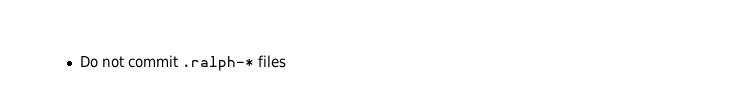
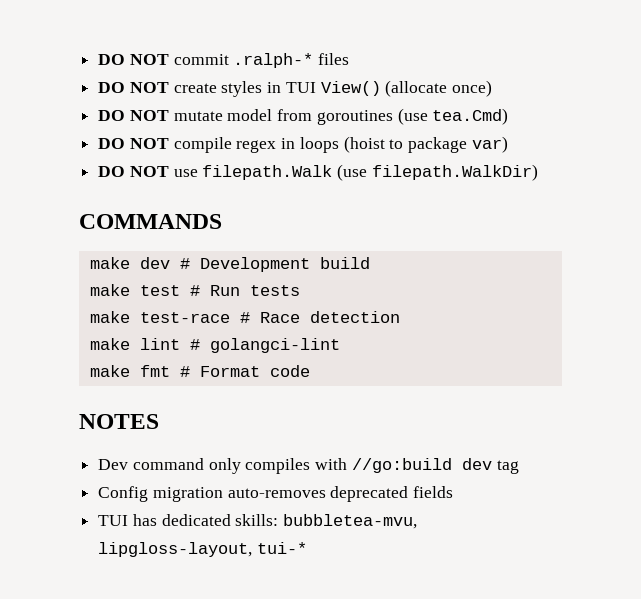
- Do not commit .ralph-* files
+ DO NOT commit .ralph-* files
+ DO NOT create styles in TUI View() (allocate once)
+ DO NOT mutate model from goroutines (use tea.Cmd)
+ DO NOT compile regex in loops (hoist to package var)
+ DO NOT use filepath.Walk (use filepath.WalkDir)
+ COMMANDS
+ make dev # Development build
+ make test # Run tests
+ make test-race # Race detection
+ make lint # golangci-lint
+ make fmt # Format code
+ NOTES
+ Dev command only compiles with //go:build dev tag
+ Config migration auto-removes deprecated fields
+ TUI has dedicated skills: bubbletea-mvu, lipgloss-layout, tui-*

